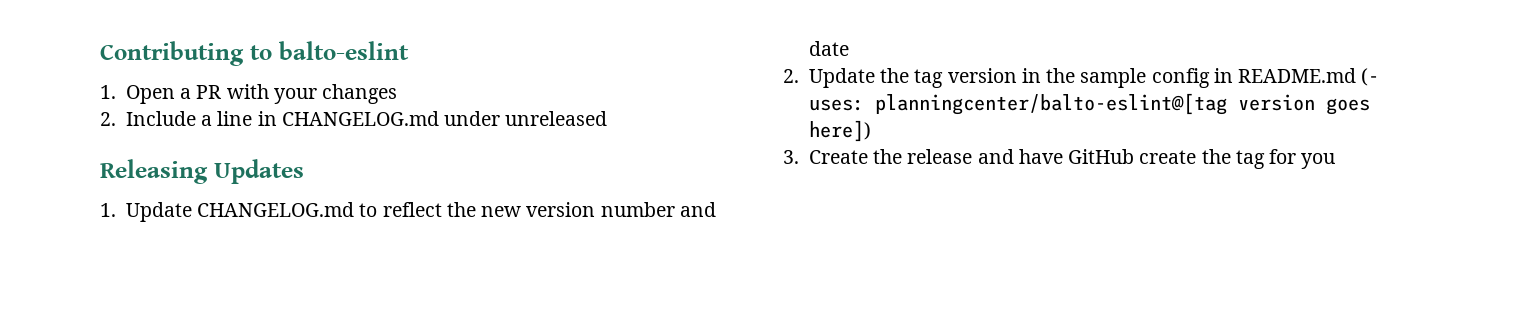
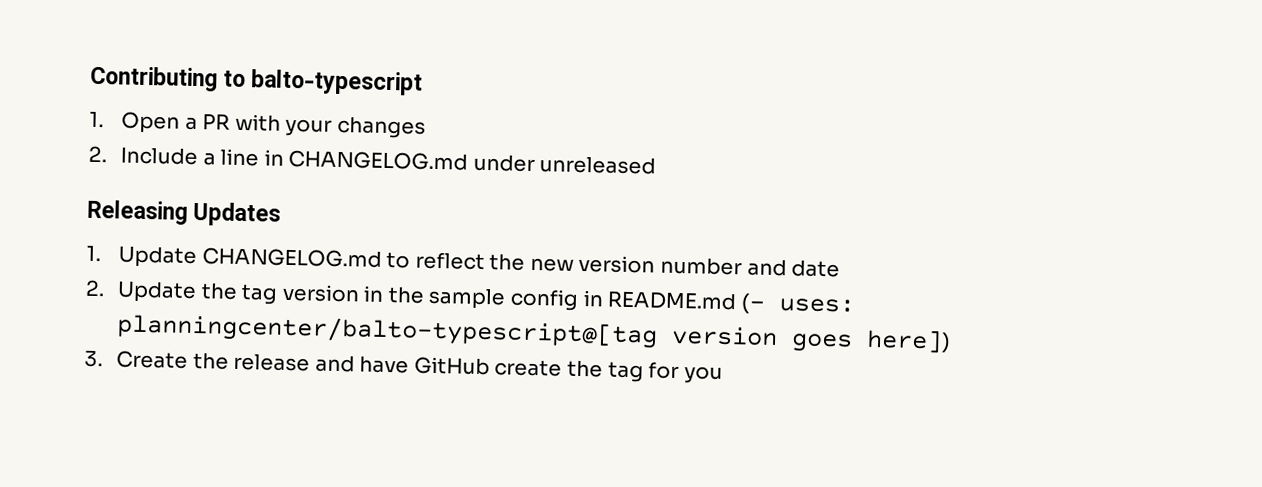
- Contributing to balto-eslint
+ Contributing to balto-typescript
- 2. Update the tag version in the sample config in README.md (- uses: planningcenter/balto-eslint@[tag version goes here])
+ 2. Update the tag version in the sample config in README.md (- uses: planningcenter/balto-typescript@[tag version goes here])

